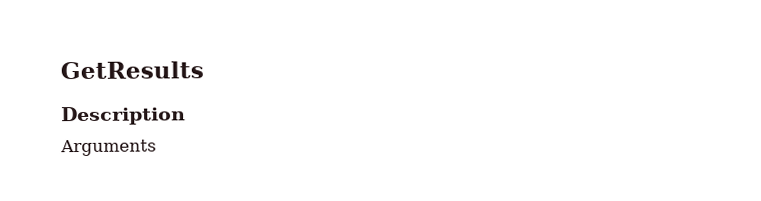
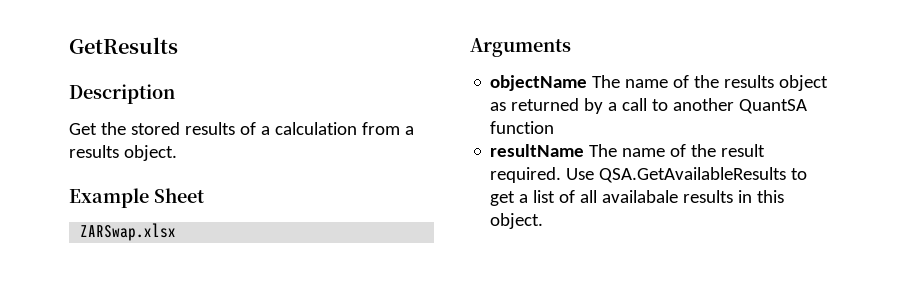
+ Get the stored results of a calculation from a results object.
+ Example Sheet
+ ZARSwap.xlsx
  Arguments
+ objectName The name of the results object as returned by a call to another QuantSA function
+ resultName The name of the result required. Use QSA.GetAvailableResults to get a list of all availabale results in this object.

